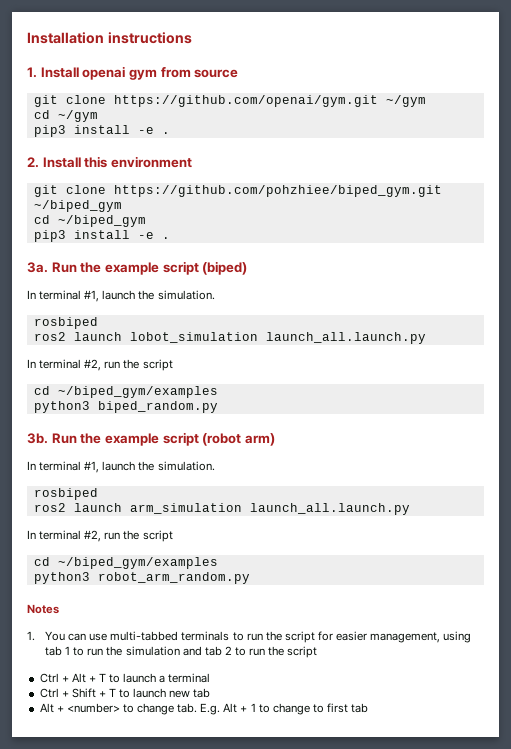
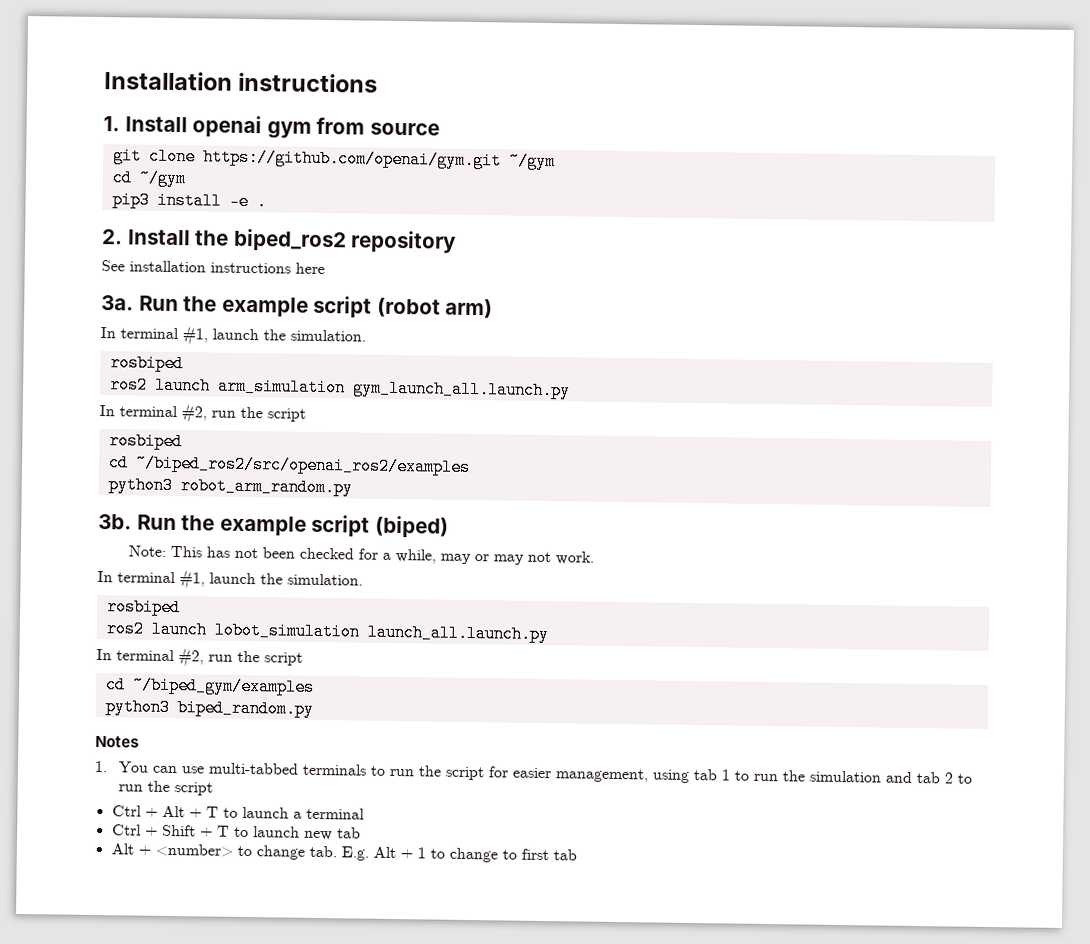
- 2. Install this environment
- git clone https://github.com/pohzhiee/biped_gym.git ~/biped_gym
- cd ~/biped_gym
- pip3 install -e .
+ 2. Install the biped_ros2 repository
+ See installation instructions here
- Run the example script (biped)
+ Run the example script (robot arm)
+ In terminal #1, launch the simulation.
+ rosbiped
+ ros2 launch arm_simulation gym_launch_all.launch.py
+ In terminal #2, run the script
+ rosbiped
+ cd ~/biped_ros2/src/openai_ros2/examples
+ python3 robot_arm_random.py
+ 3b. Run the example script (biped)
+ Note: This has not been checked for a while, may or may not work.
- 3b. Run the example script (robot arm)
- In terminal #1, launch the simulation.
- rosbiped
- ros2 launch arm_simulation launch_all.launch.py
- In terminal #2, run the script
- cd ~/biped_gym/examples
- python3 robot_arm_random.py

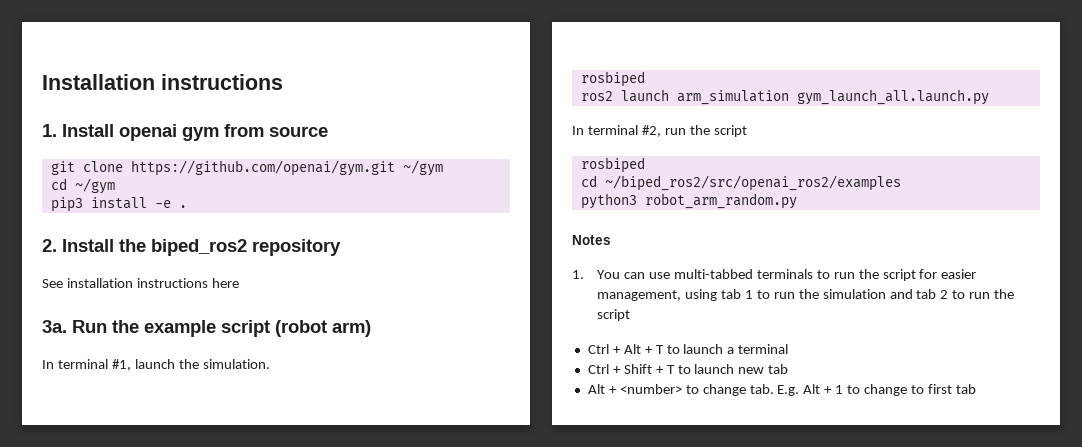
- 3b. Run the example script (biped)
- Note: This has not been checked for a while, may or may not work.
- In terminal #1, launch the simulation.
- rosbiped
- ros2 launch lobot_simulation launch_all.launch.py
- In terminal #2, run the script
- cd ~/biped_gym/examples
- python3 biped_random.py

